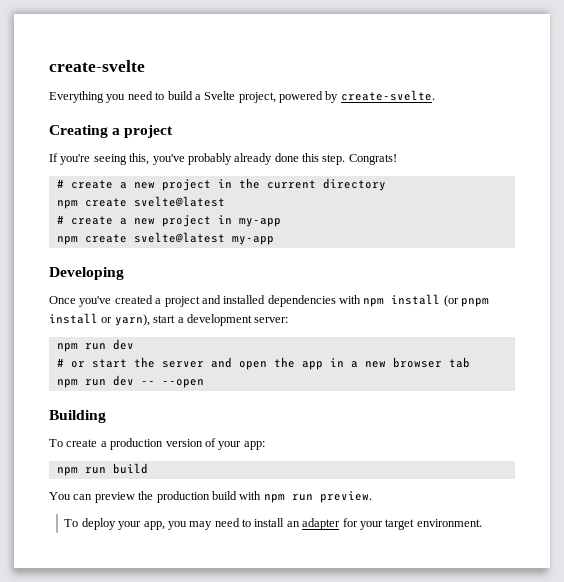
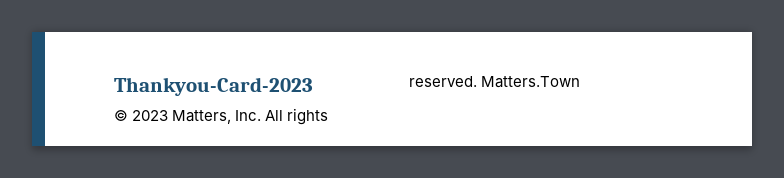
- create-svelte
- Everything you need to build a Svelte project, powered by create-svelte.
- Creating a project
- If you're seeing this, you've probably already done this step. Congrats!
- # create a new project in the current directory
- npm create svelte@latest
- # create a new project in my-app
- npm create svelte@latest my-app
- Developing
- Once you've created a project and installed dependencies with npm install (or pnpm install or yarn), start a development server:
- npm run dev
- # or start the server and open the app in a new browser tab
- npm run dev -- --open
- Building
- To create a production version of your app:
- npm run build
- You can preview the production build with npm run preview.
- To deploy your app, you may need to install an adapter for your target environment.
+ Thankyou-Card-2023
+ © 2023 Matters, Inc. All rights reserved. Matters.Town

